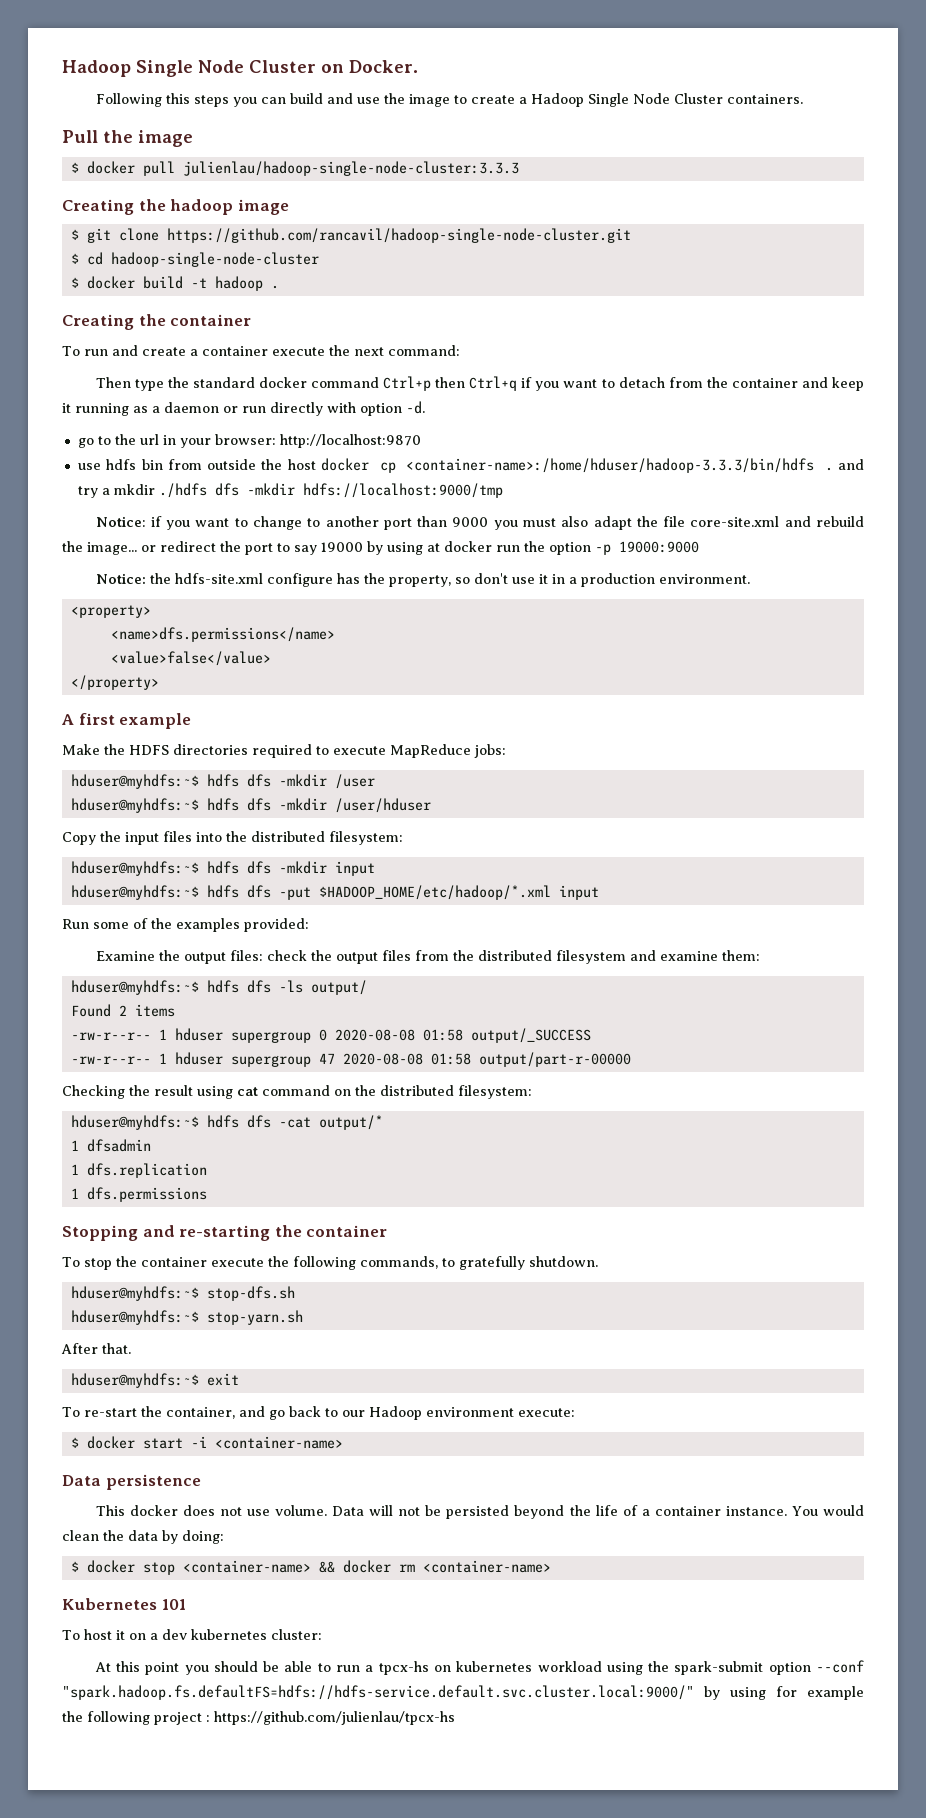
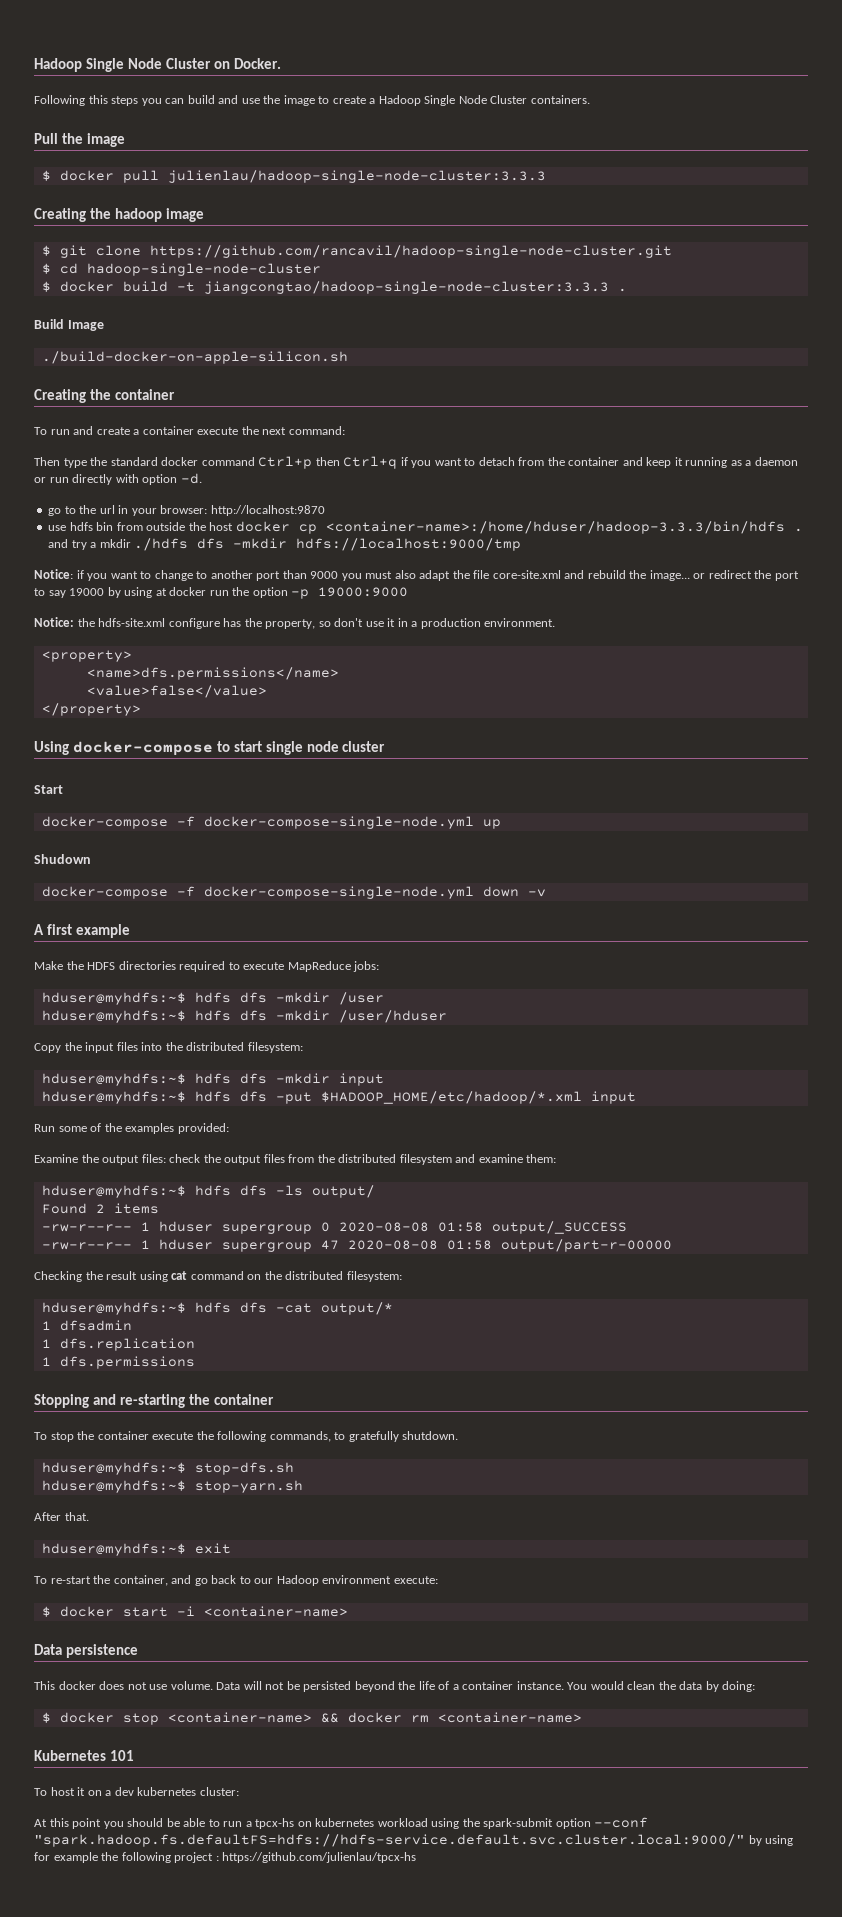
- $ docker build -t hadoop .
+ $ docker build -t jiangcongtao/hadoop-single-node-cluster:3.3.3 .
+ Build Image
+ ./build-docker-on-apple-silicon.sh
+ Using docker-compose to start single node cluster
+ Start
+ docker-compose -f docker-compose-single-node.yml up
+ Shudown
+ docker-compose -f docker-compose-single-node.yml down -v

